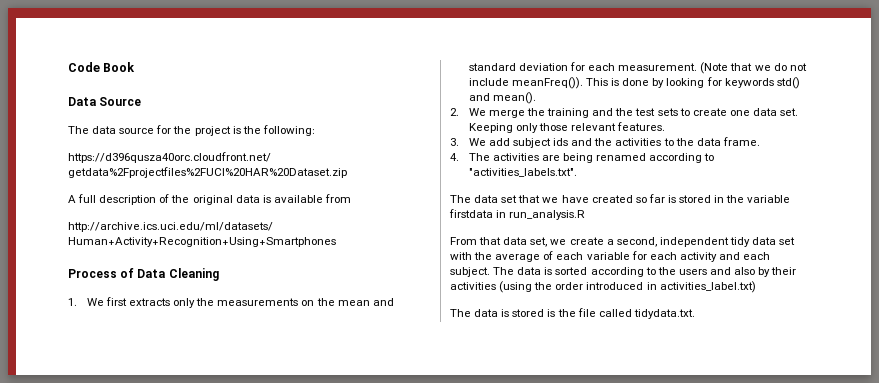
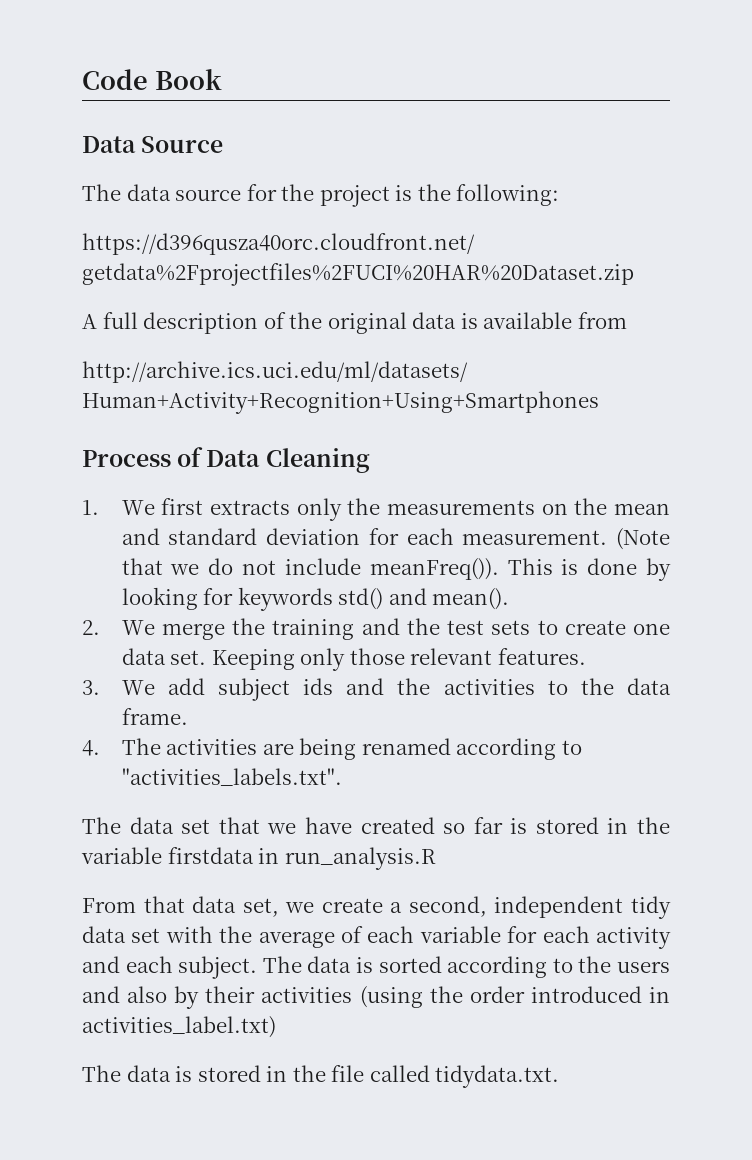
- The data is stored is the file called tidydata.txt.
+ The data is stored in the file called tidydata.txt.

